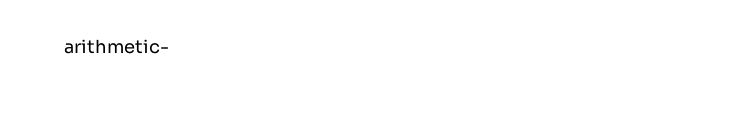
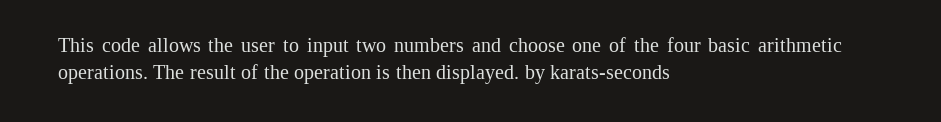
- arithmetic-
+ This code allows the user to input two numbers and choose one of the four basic arithmetic operations. The result of the operation is then displayed. by karats-seconds

